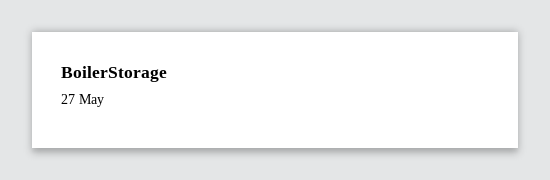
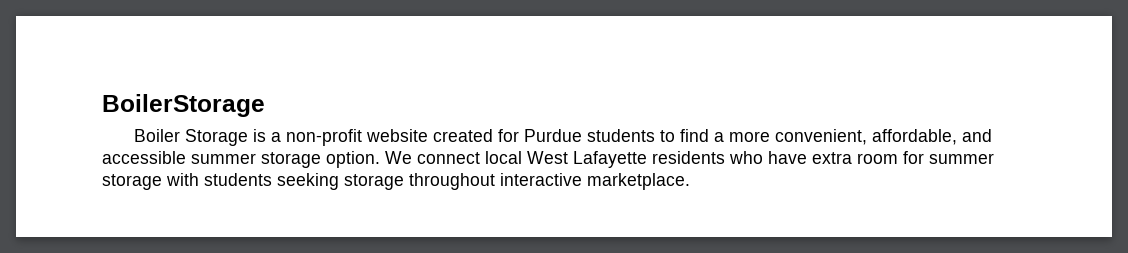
- 27 May
+ Boiler Storage is a non-profit website created for Purdue students to find a more convenient, affordable, and accessible summer storage option. We connect local West Lafayette residents who have extra room for summer storage with students seeking storage throughout interactive marketplace.

